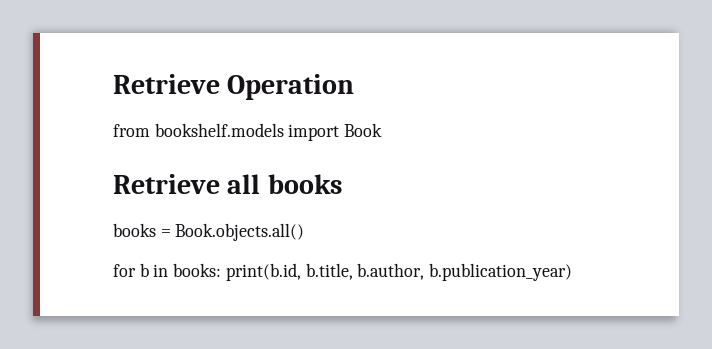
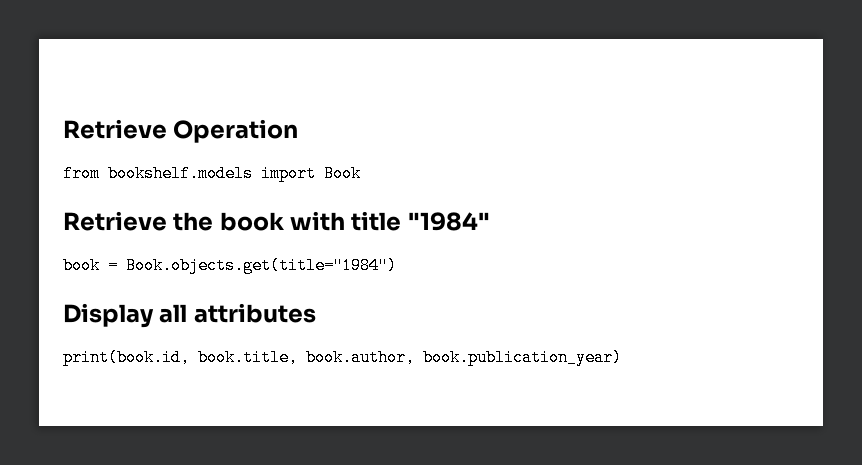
- Retrieve all books
- books = Book.objects.all()
- for b in books: print(b.id, b.title, b.author, b.publication_year)
+ Retrieve the book with title "1984"
+ book = Book.objects.get(title="1984")
+ Display all attributes
+ print(book.id, book.title, book.author, book.publication_year)

